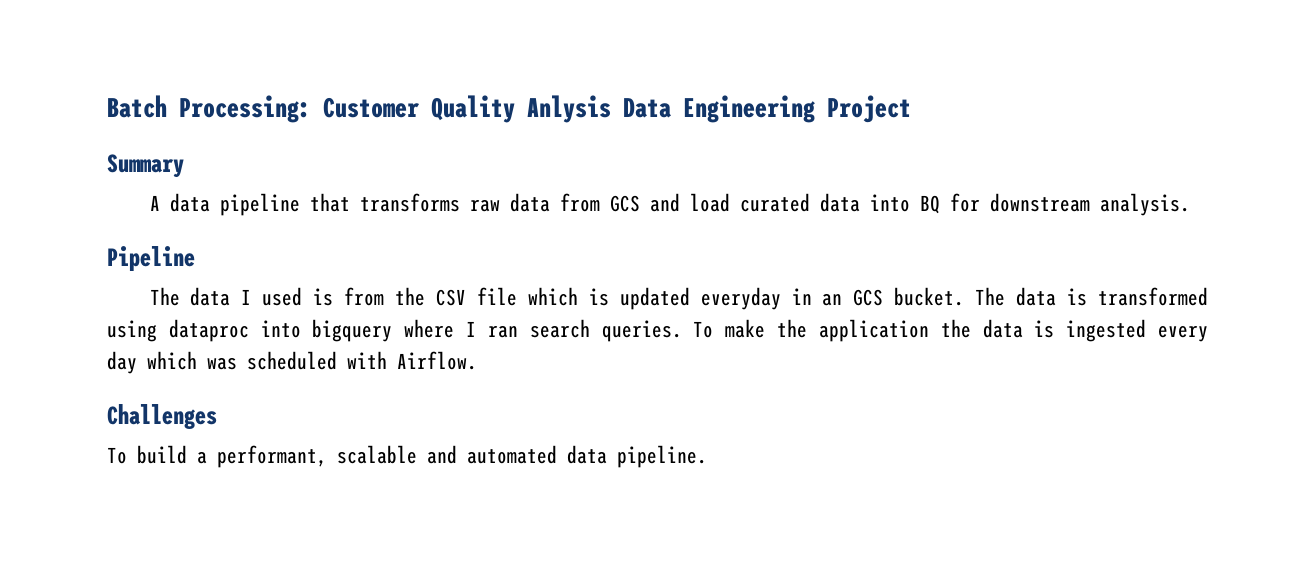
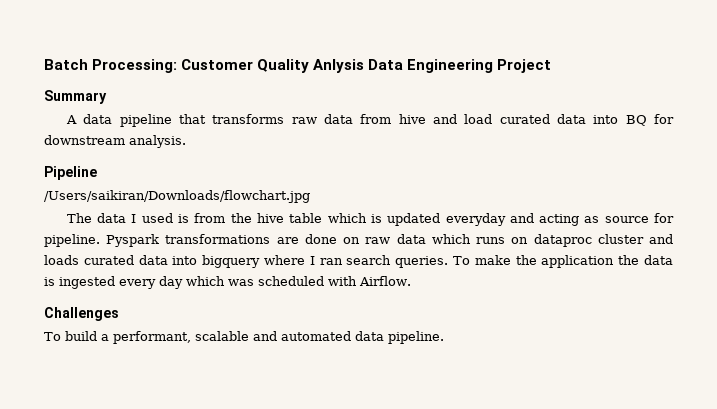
- A data pipeline that transforms raw data from GCS and load curated data into BQ for downstream analysis.
+ A data pipeline that transforms raw data from hive and load curated data into BQ for downstream analysis.
+ /Users/saikiran/Downloads/flowchart.jpg
- The data I used is from the CSV file which is updated everyday in an GCS bucket. The data is transformed using dataproc into bigquery where I ran search queries.
+ The data I used is from the hive table which is updated everyday and acting as source for pipeline. Pyspark transformations are done on raw data which runs on dataproc cluster and loads curated data into bigquery where I ran search queries.

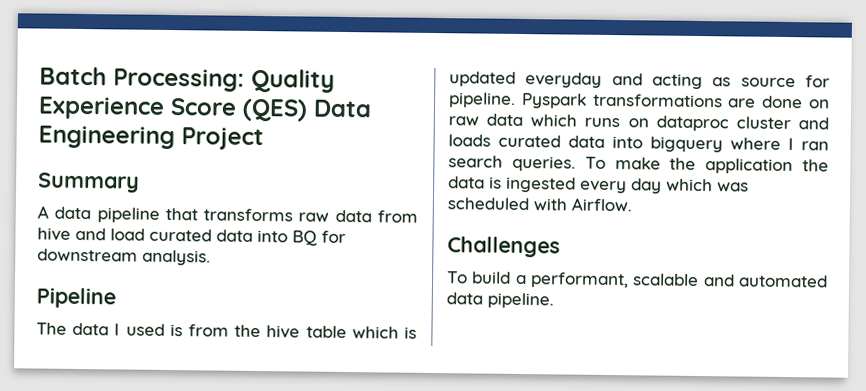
- Batch Processing: Customer Quality Anlysis Data Engineering Project
+ Batch Processing: Quality Experience Score (QES) Data Engineering Project
- /Users/saikiran/Downloads/flowchart.jpg

